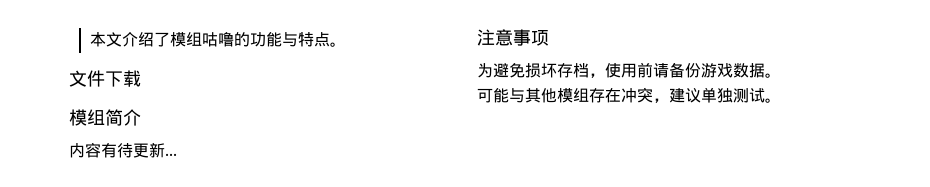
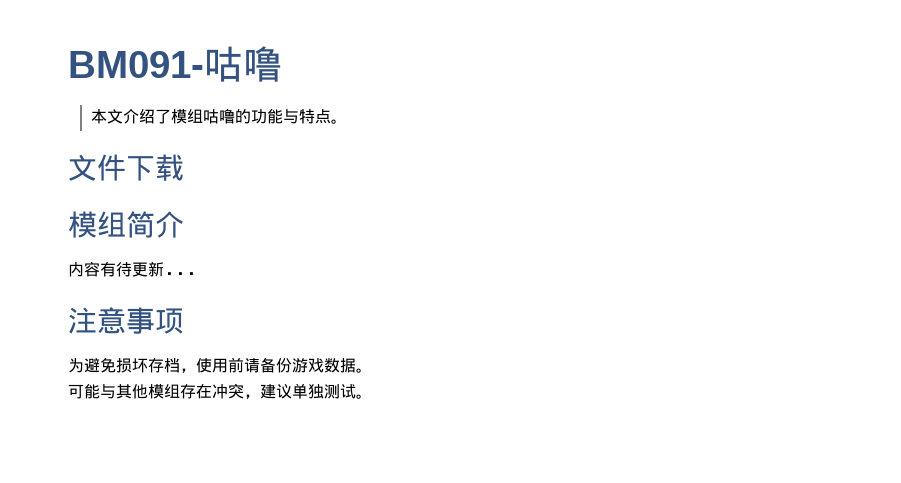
+ BM091-咕噜

